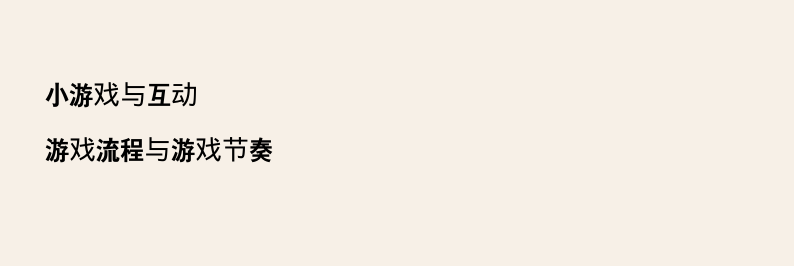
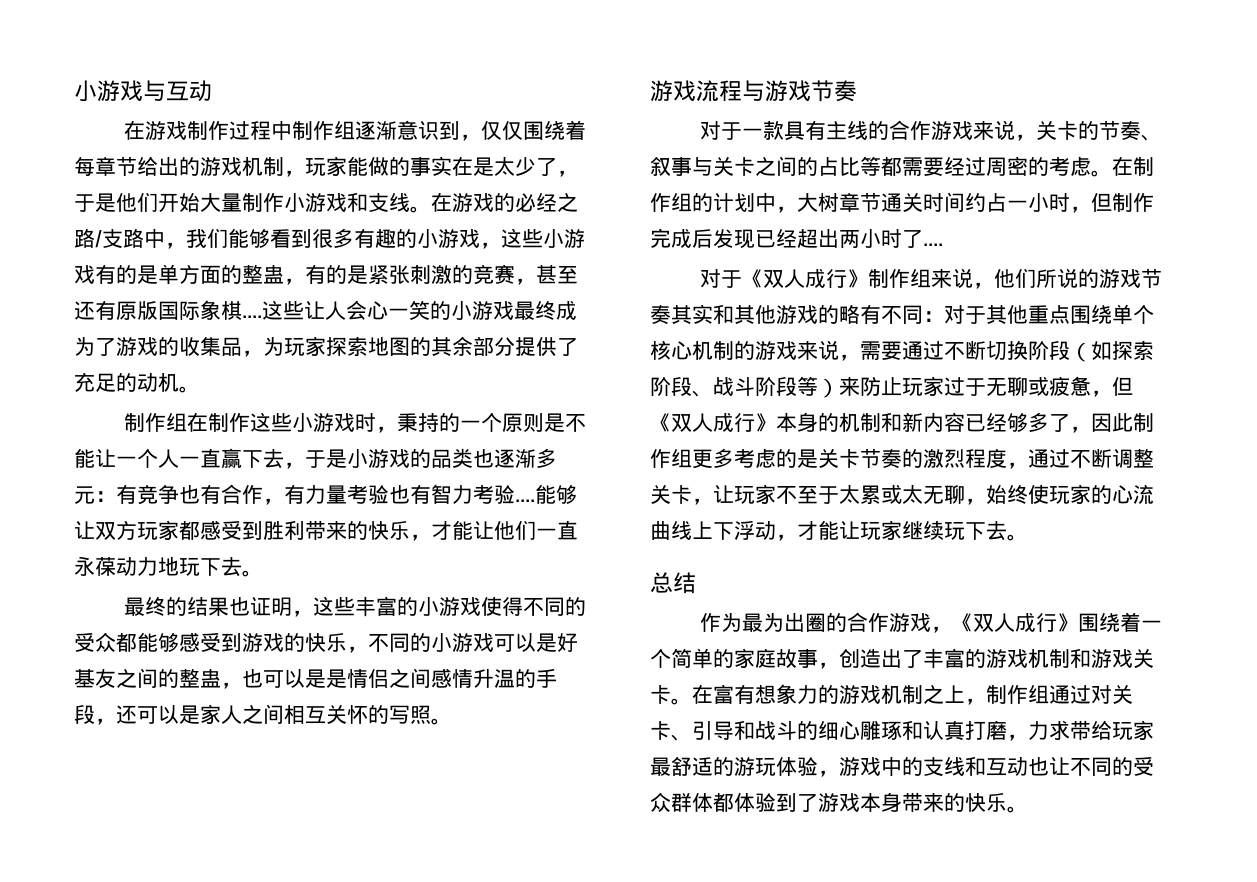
+ 在游戏制作过程中制作组逐渐意识到，仅仅围绕着每章节给出的游戏机制，玩家能做的事实在是太少了，于是他们开始大量制作小游戏和支线。在游戏的必经之路/支路中，我们能够看到很多有趣的小游戏，这些小游戏有的是单方面的整蛊，有的是紧张刺激的竞赛，甚至还有原版国际象棋....这些让人会心一笑的小游戏最终成为了游戏的收集品，为玩家探索地图的其余部分提供了充足的动机。
+ 制作组在制作这些小游戏时，秉持的一个原则是不能让一个人一直赢下去，于是小游戏的品类也逐渐多元：有竞争也有合作，有力量考验也有智力考验....能够让双方玩家都感受到胜利带来的快乐，才能让他们一直永葆动力地玩下去。
+ 最终的结果也证明，这些丰富的小游戏使得不同的受众都能够感受到游戏的快乐，不同的小游戏可以是好基友之间的整蛊，也可以是是情侣之间感情升温的手段，还可以是家人之间相互关怀的写照。
+ 对于一款具有主线的合作游戏来说，关卡的节奏、叙事与关卡之间的占比等都需要经过周密的考虑。在制作组的计划中，大树章节通关时间约占一小时，但制作完成后发现已经超出两小时了....
+ 对于《双人成行》制作组来说，他们所说的游戏节奏其实和其他游戏的略有不同：对于其他重点围绕单个核心机制的游戏来说，需要通过不断切换阶段（如探索阶段、战斗阶段等）来防止玩家过于无聊或疲惫，但《双人成行》本身的机制和新内容已经够多了，因此制作组更多考虑的是关卡节奏的激烈程度，通过不断调整关卡，让玩家不至于太累或太无聊，始终使玩家的心流曲线上下浮动，才能让玩家继续玩下去。
+ 总结
+ 作为最为出圈的合作游戏，《双人成行》围绕着一个简单的家庭故事，创造出了丰富的游戏机制和游戏关卡。在富有想象力的游戏机制之上，制作组通过对关卡、引导和战斗的细心雕琢和认真打磨，力求带给玩家最舒适的游玩体验，游戏中的支线和互动也让不同的受众群体都体验到了游戏本身带来的快乐。

